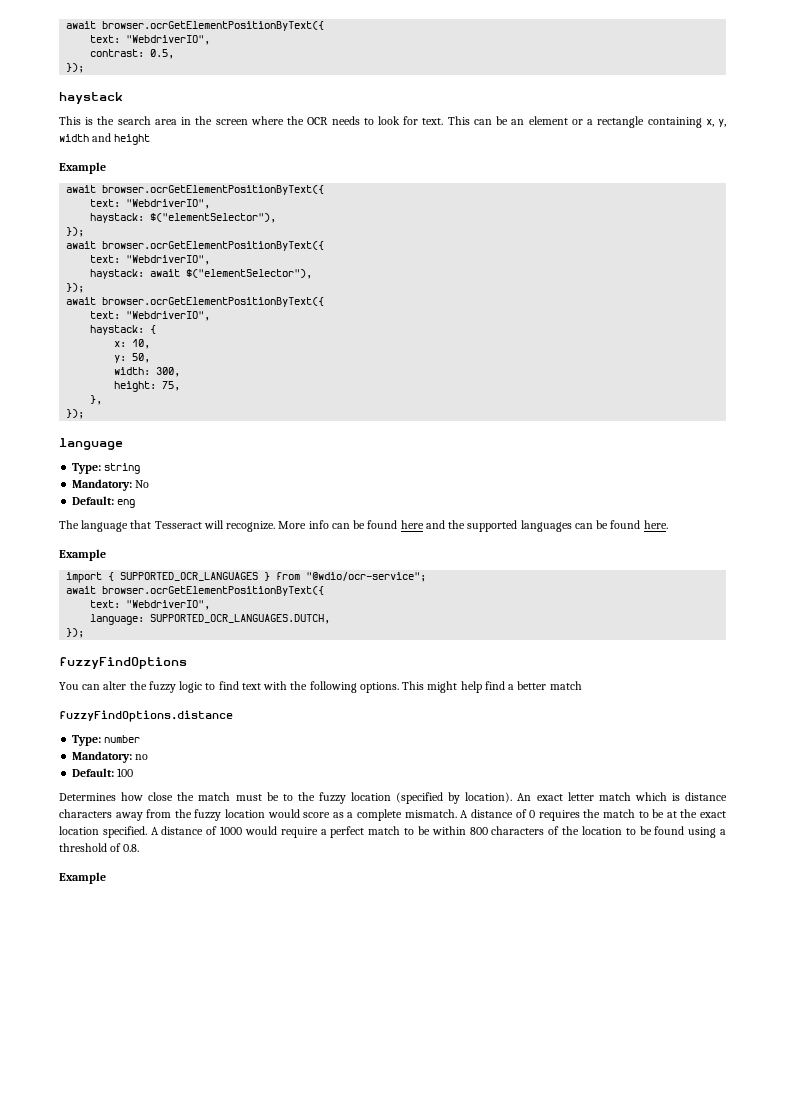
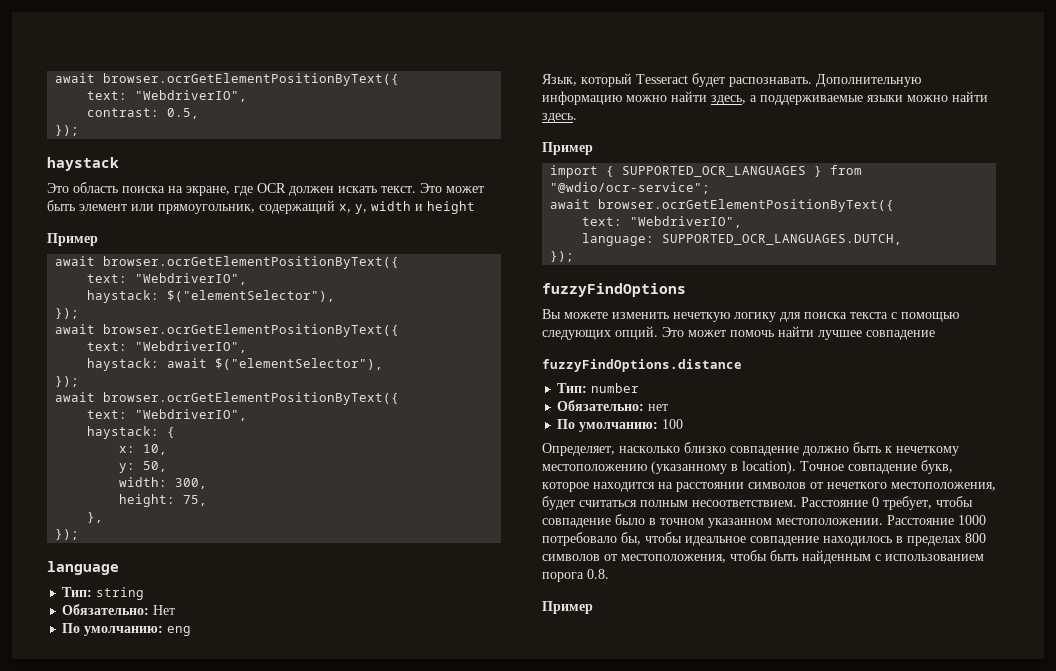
- This is the search area in the screen where the OCR needs to look for text. This can be an element or a rectangle containing x, y, width and height
- Example
+ Это область поиска на экране, где OCR должен искать текст. Это может быть элемент или прямоугольник, содержащий x, y, width и height
+ Пример
- Type: string
+ Тип: string
- Mandatory: No
- Default: eng
- The language that Tesseract will recognize. More info can be found here and the supported languages can be found here.
- Example
+ Обязательно: Нет
+ По умолчанию: eng
+ Язык, который Tesseract будет распознавать. Дополнительную информацию можно найти здесь, а поддерживаемые языки можно найти здесь.
+ Пример
- You can alter the fuzzy logic to find text with the following options. This might help find a better match
+ Вы можете изменить нечеткую логику для поиска текста с помощью следующих опций. Это может помочь найти лучшее совпадение
- Type: number
+ Тип: number
- Mandatory: no
- Default: 100
- Determines how close the match must be to the fuzzy location (specified by location). An exact letter match which is distance characters away from the fuzzy location would score as a complete mismatch. A distance of 0 requires the match to be at the exact location specified. A distance of 1000 would require a perfect match to be within 800 characters of the location to be found using a threshold of 0.8.
- Example
+ Обязательно: нет
+ По умолчанию: 100
+ Определяет, насколько близко совпадение должно быть к нечеткому местоположению (указанному в location). Точное совпадение букв, которое находится на расстоянии символов от нечеткого местоположения, будет считаться полным несоответствием. Расстояние 0 требует, чтобы совпадение было в точном указанном местоположении. Расстояние 1000 потребовало бы, чтобы идеальное совпадение находилось в пределах 800 символов от местоположения, чтобы быть найденным с использованием порога 0.8.
+ Пример

